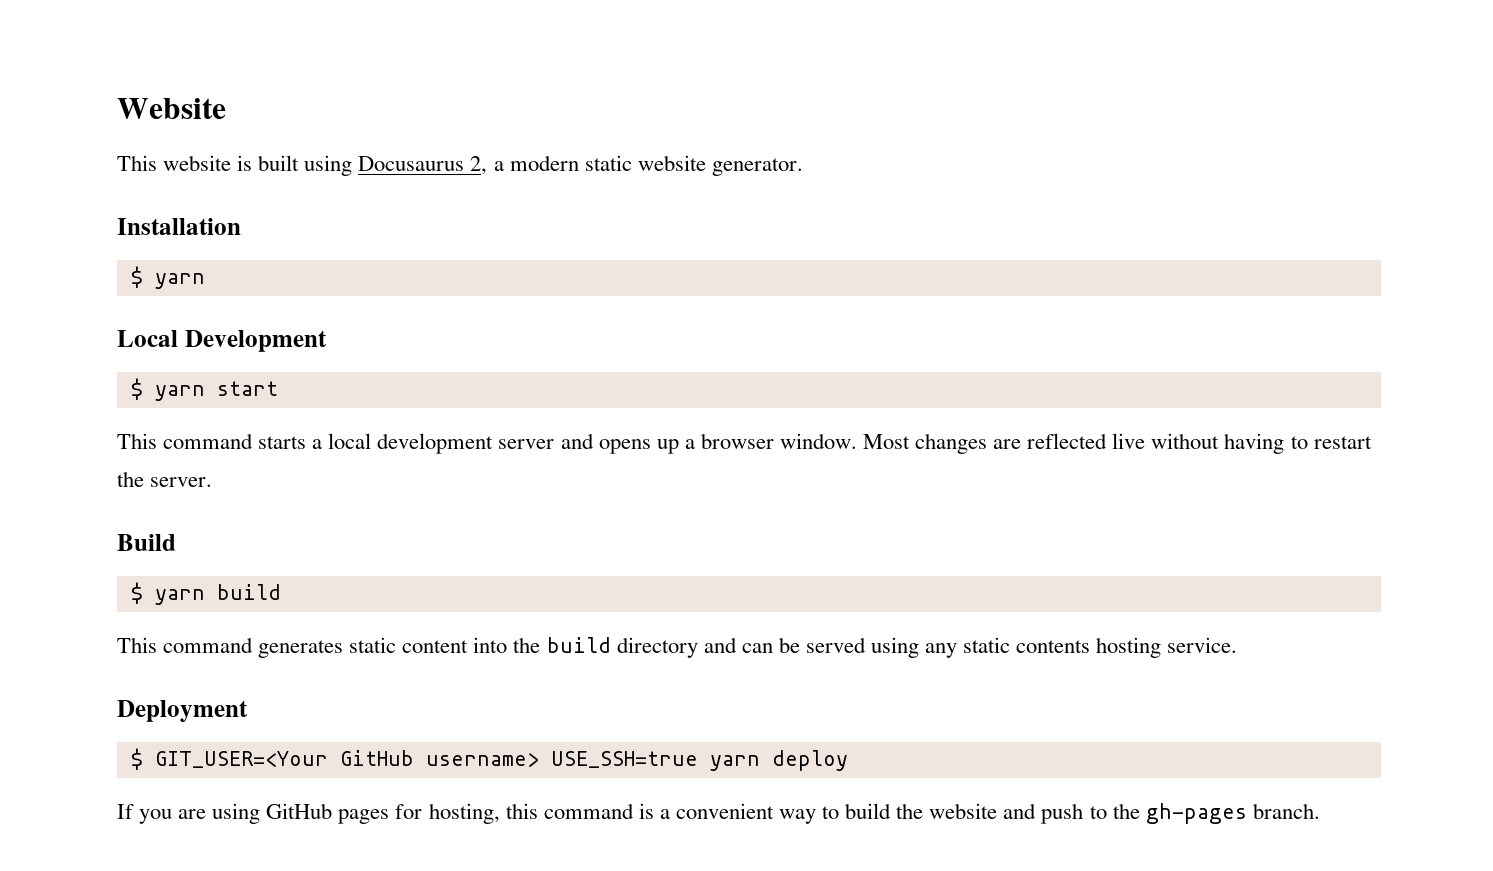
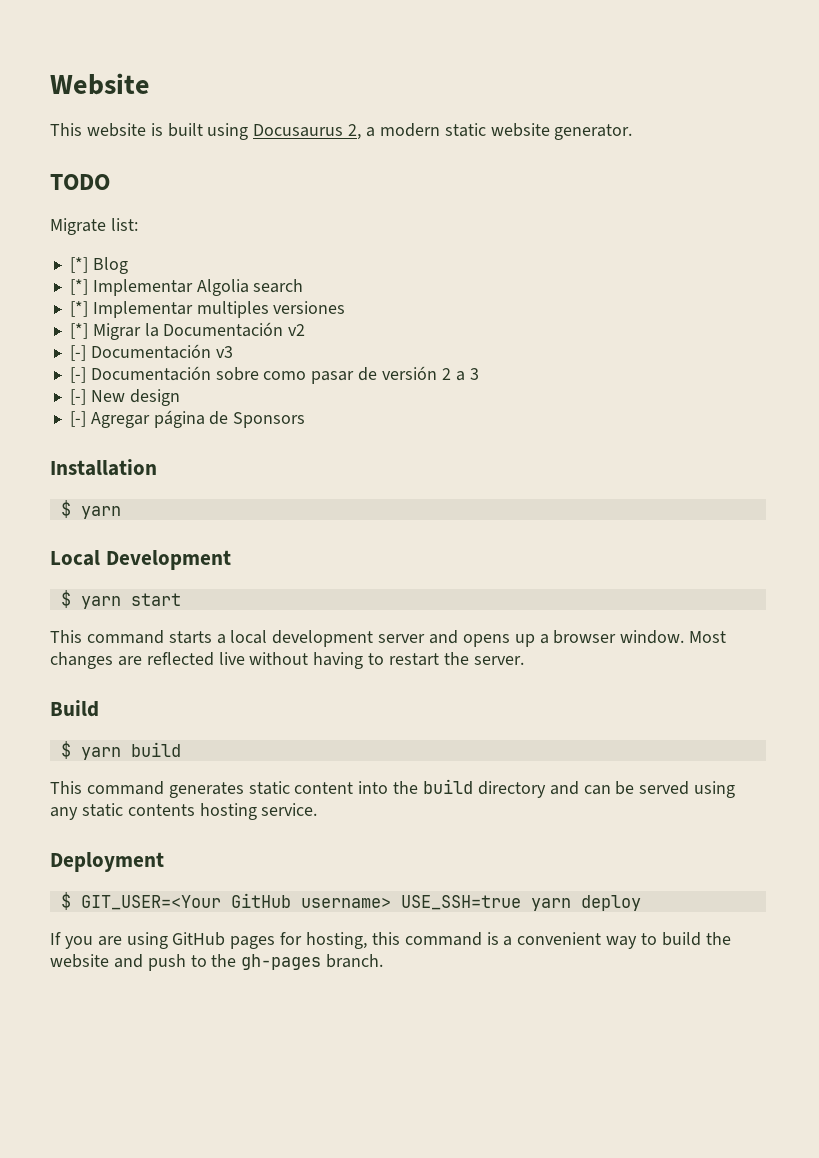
+ TODO
+ Migrate list:
+ [*] Blog
+ [*] Implementar Algolia search
+ [*] Implementar multiples versiones
+ [*] Migrar la Documentación v2
+ [-] Documentación v3
+ [-] Documentación sobre como pasar de versión 2 a 3
+ [-] New design
+ [-] Agregar página de Sponsors

